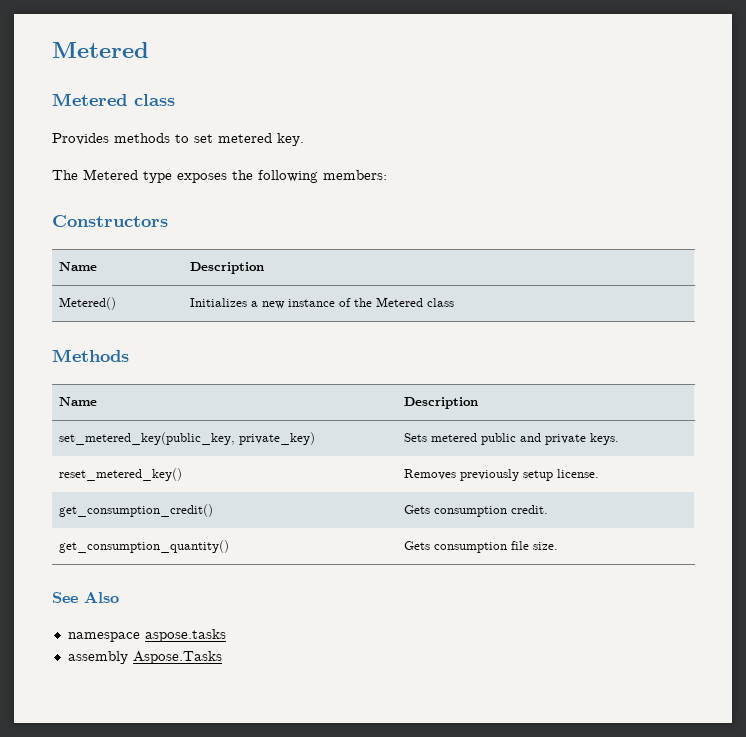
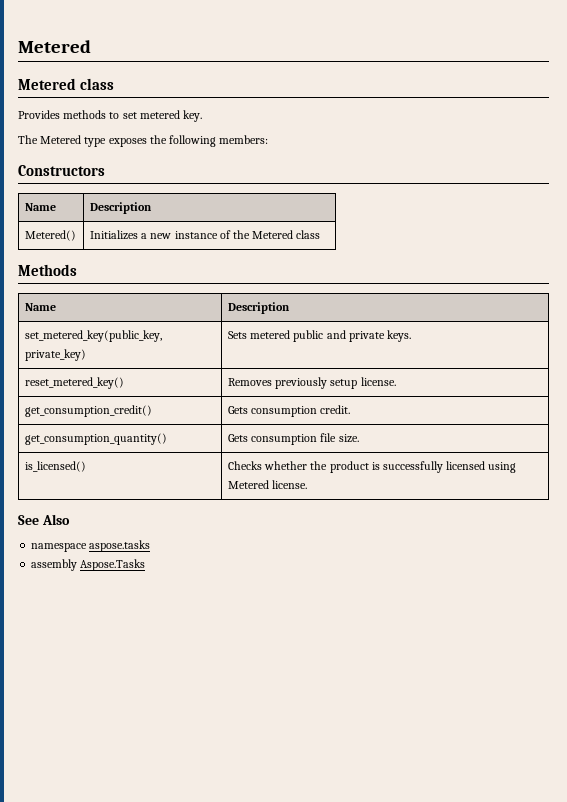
+ is_licensed() | Checks whether the product is successfully licensed using Metered license.

